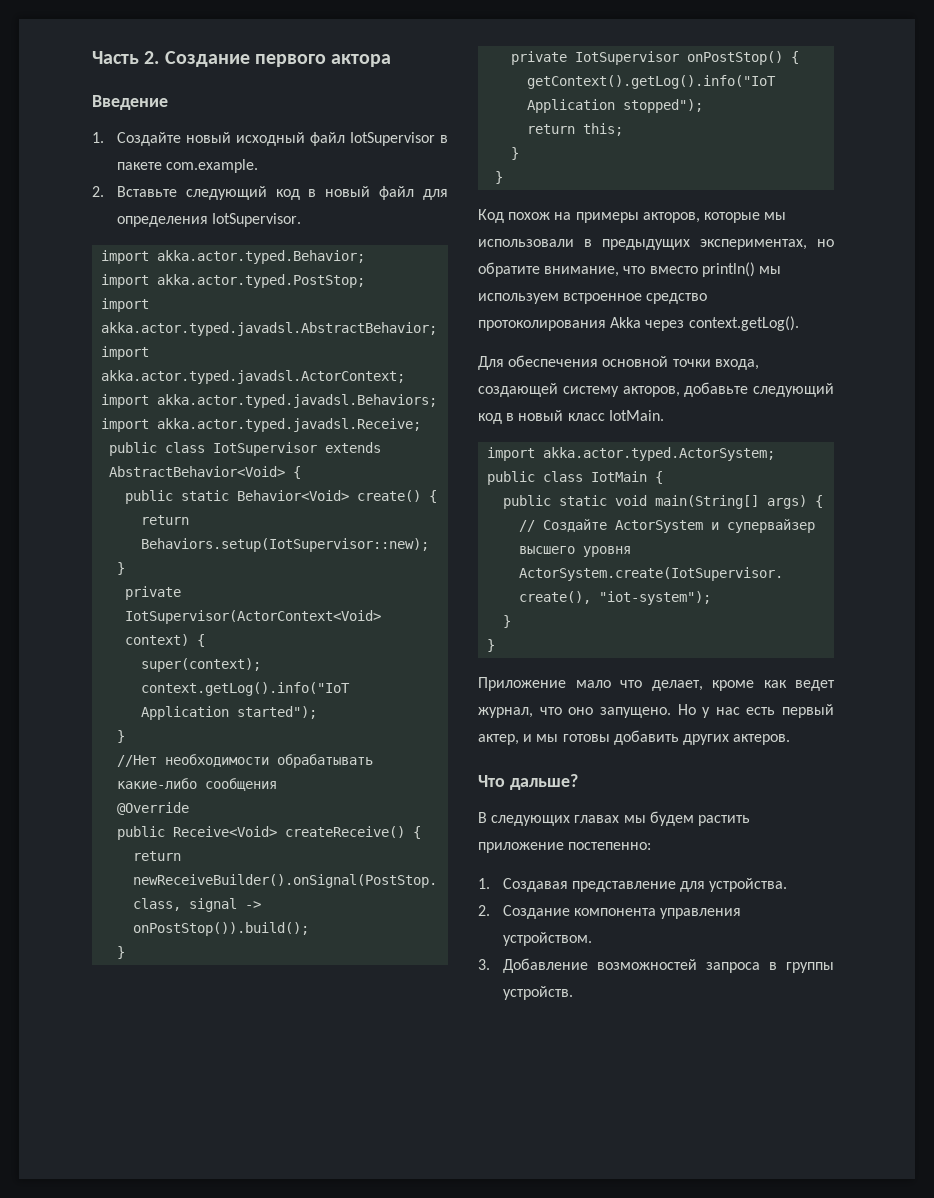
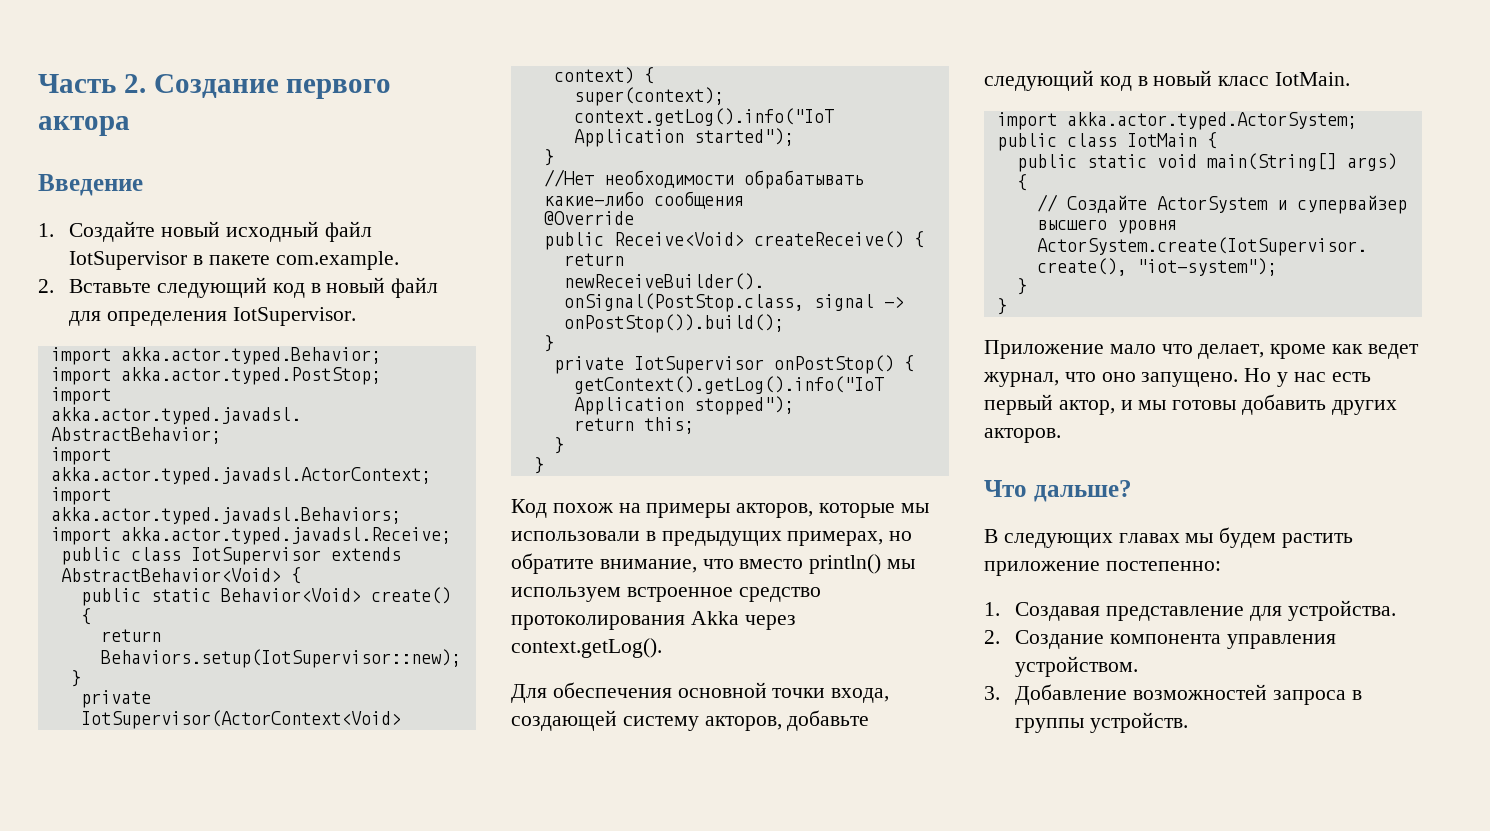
- Код похож на примеры акторов, которые мы использовали в предыдущих экспериментах, но обратите внимание, что вместо println() мы используем встроенное средство протоколирования Akka через context.getLog().
+ Код похож на примеры акторов, которые мы использовали в предыдущих примерах, но обратите внимание, что вместо println() мы используем встроенное средство протоколирования Akka через context.getLog().
- Но у нас есть первый актер, и мы готовы добавить других актеров.
+ Но у нас есть первый актор, и мы готовы добавить других акторов.

